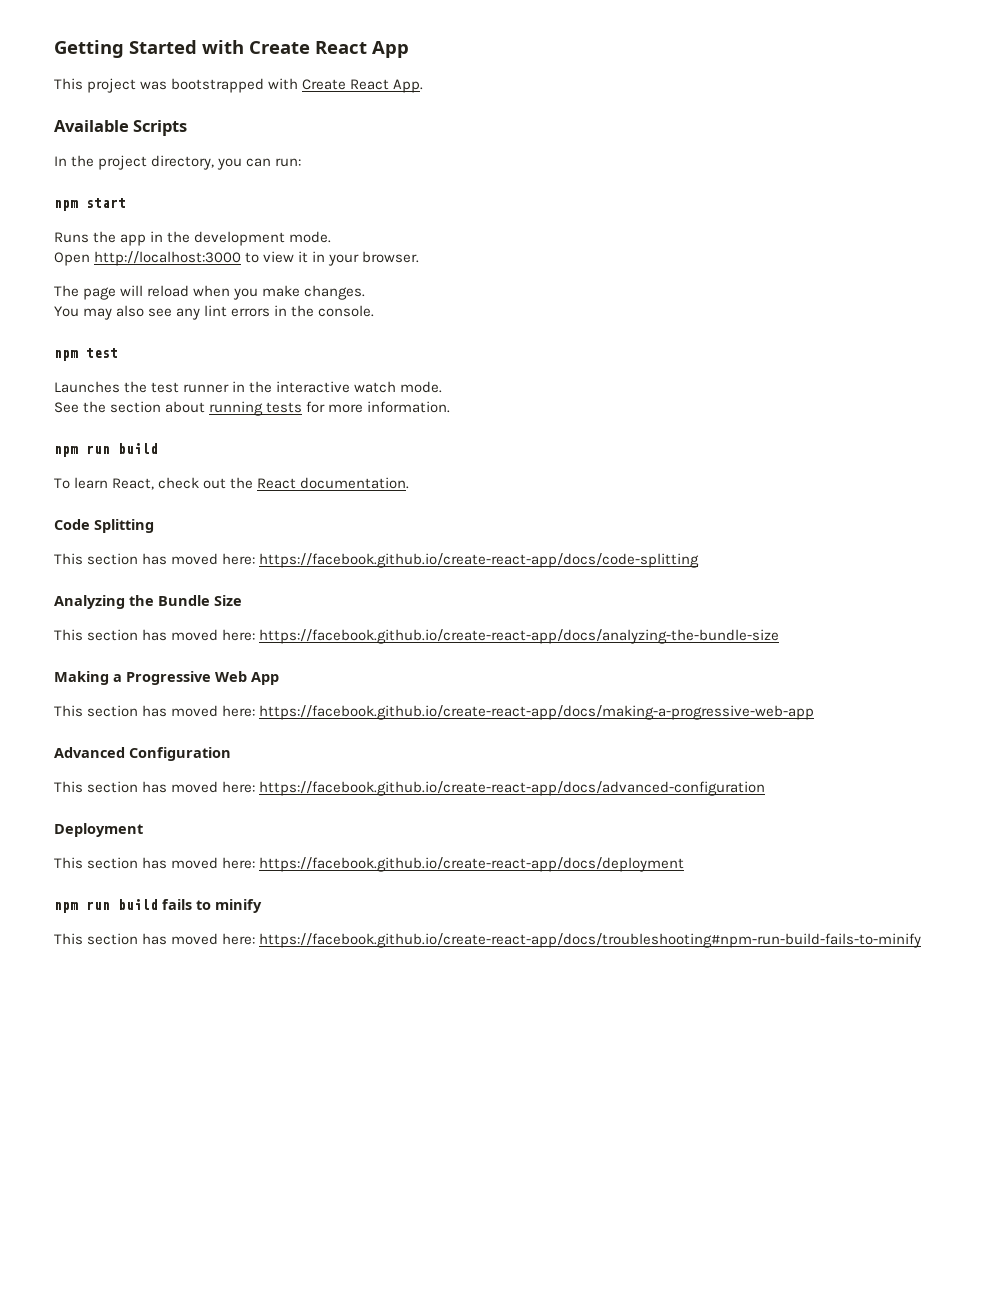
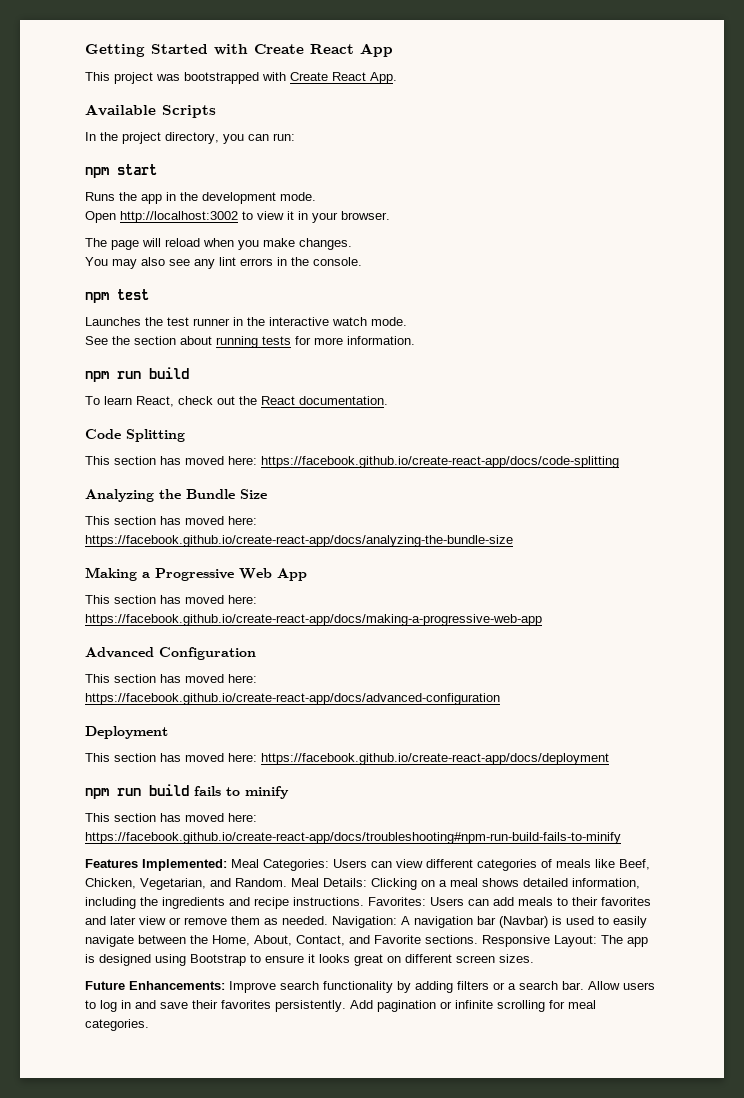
- Open http://localhost:3000 to view it in your browser.
+ Open http://localhost:3002 to view it in your browser.
+ Features Implemented: Meal Categories: Users can view different categories of meals like Beef, Chicken, Vegetarian, and Random. Meal Details: Clicking on a meal shows detailed information, including the ingredients and recipe instructions. Favorites: Users can add meals to their favorites and later view or remove them as needed. Navigation: A navigation bar (Navbar) is used to easily navigate between the Home, About, Contact, and Favorite sections. Responsive Layout: The app is designed using Bootstrap to ensure it looks great on different screen sizes.
+ Future Enhancements: Improve search functionality by adding filters or a search bar. Allow users to log in and save their favorites persistently. Add pagination or infinite scrolling for meal categories.

